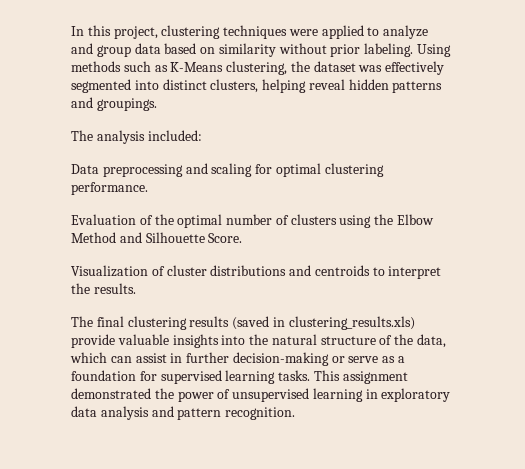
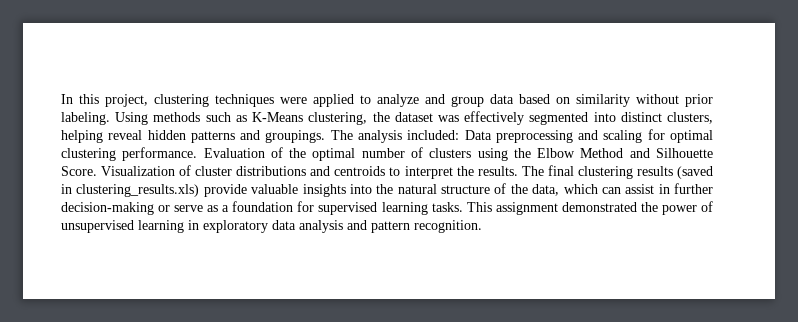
- Using methods such as K-Means clustering, the dataset was effectively segmented into distinct clusters, helping reveal hidden patterns and groupings.
- The analysis included:
- Data preprocessing and scaling for optimal clustering performance.
- Evaluation of the optimal number of clusters using the Elbow Method and Silhouette Score.
- Visualization of cluster distributions and centroids to interpret the results.
- The final clustering results (saved in clustering_results.xls) provide valuable insights into the natural structure of the data, which can assist in further decision-making or serve as a foundation for supervised learning tasks.
+ Using methods such as K-Means clustering, the dataset was effectively segmented into distinct clusters, helping reveal hidden patterns and groupings. The analysis included: Data preprocessing and scaling for optimal clustering performance. Evaluation of the optimal number of clusters using the Elbow Method and Silhouette Score. Visualization of cluster distributions and centroids to interpret the results. The final clustering results (saved in clustering_results.xls) provide valuable insights into the natural structure of the data, which can assist in further decision-making or serve as a foundation for supervised learning tasks.

